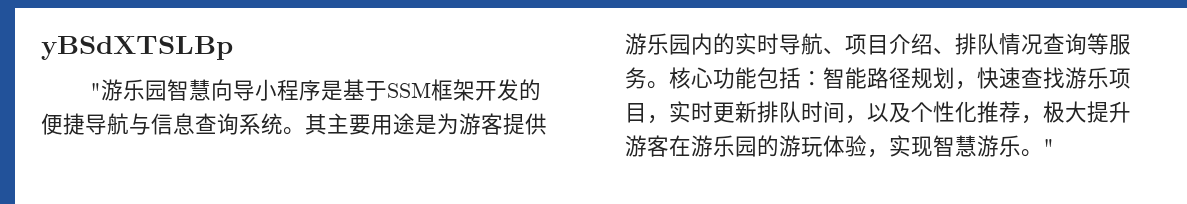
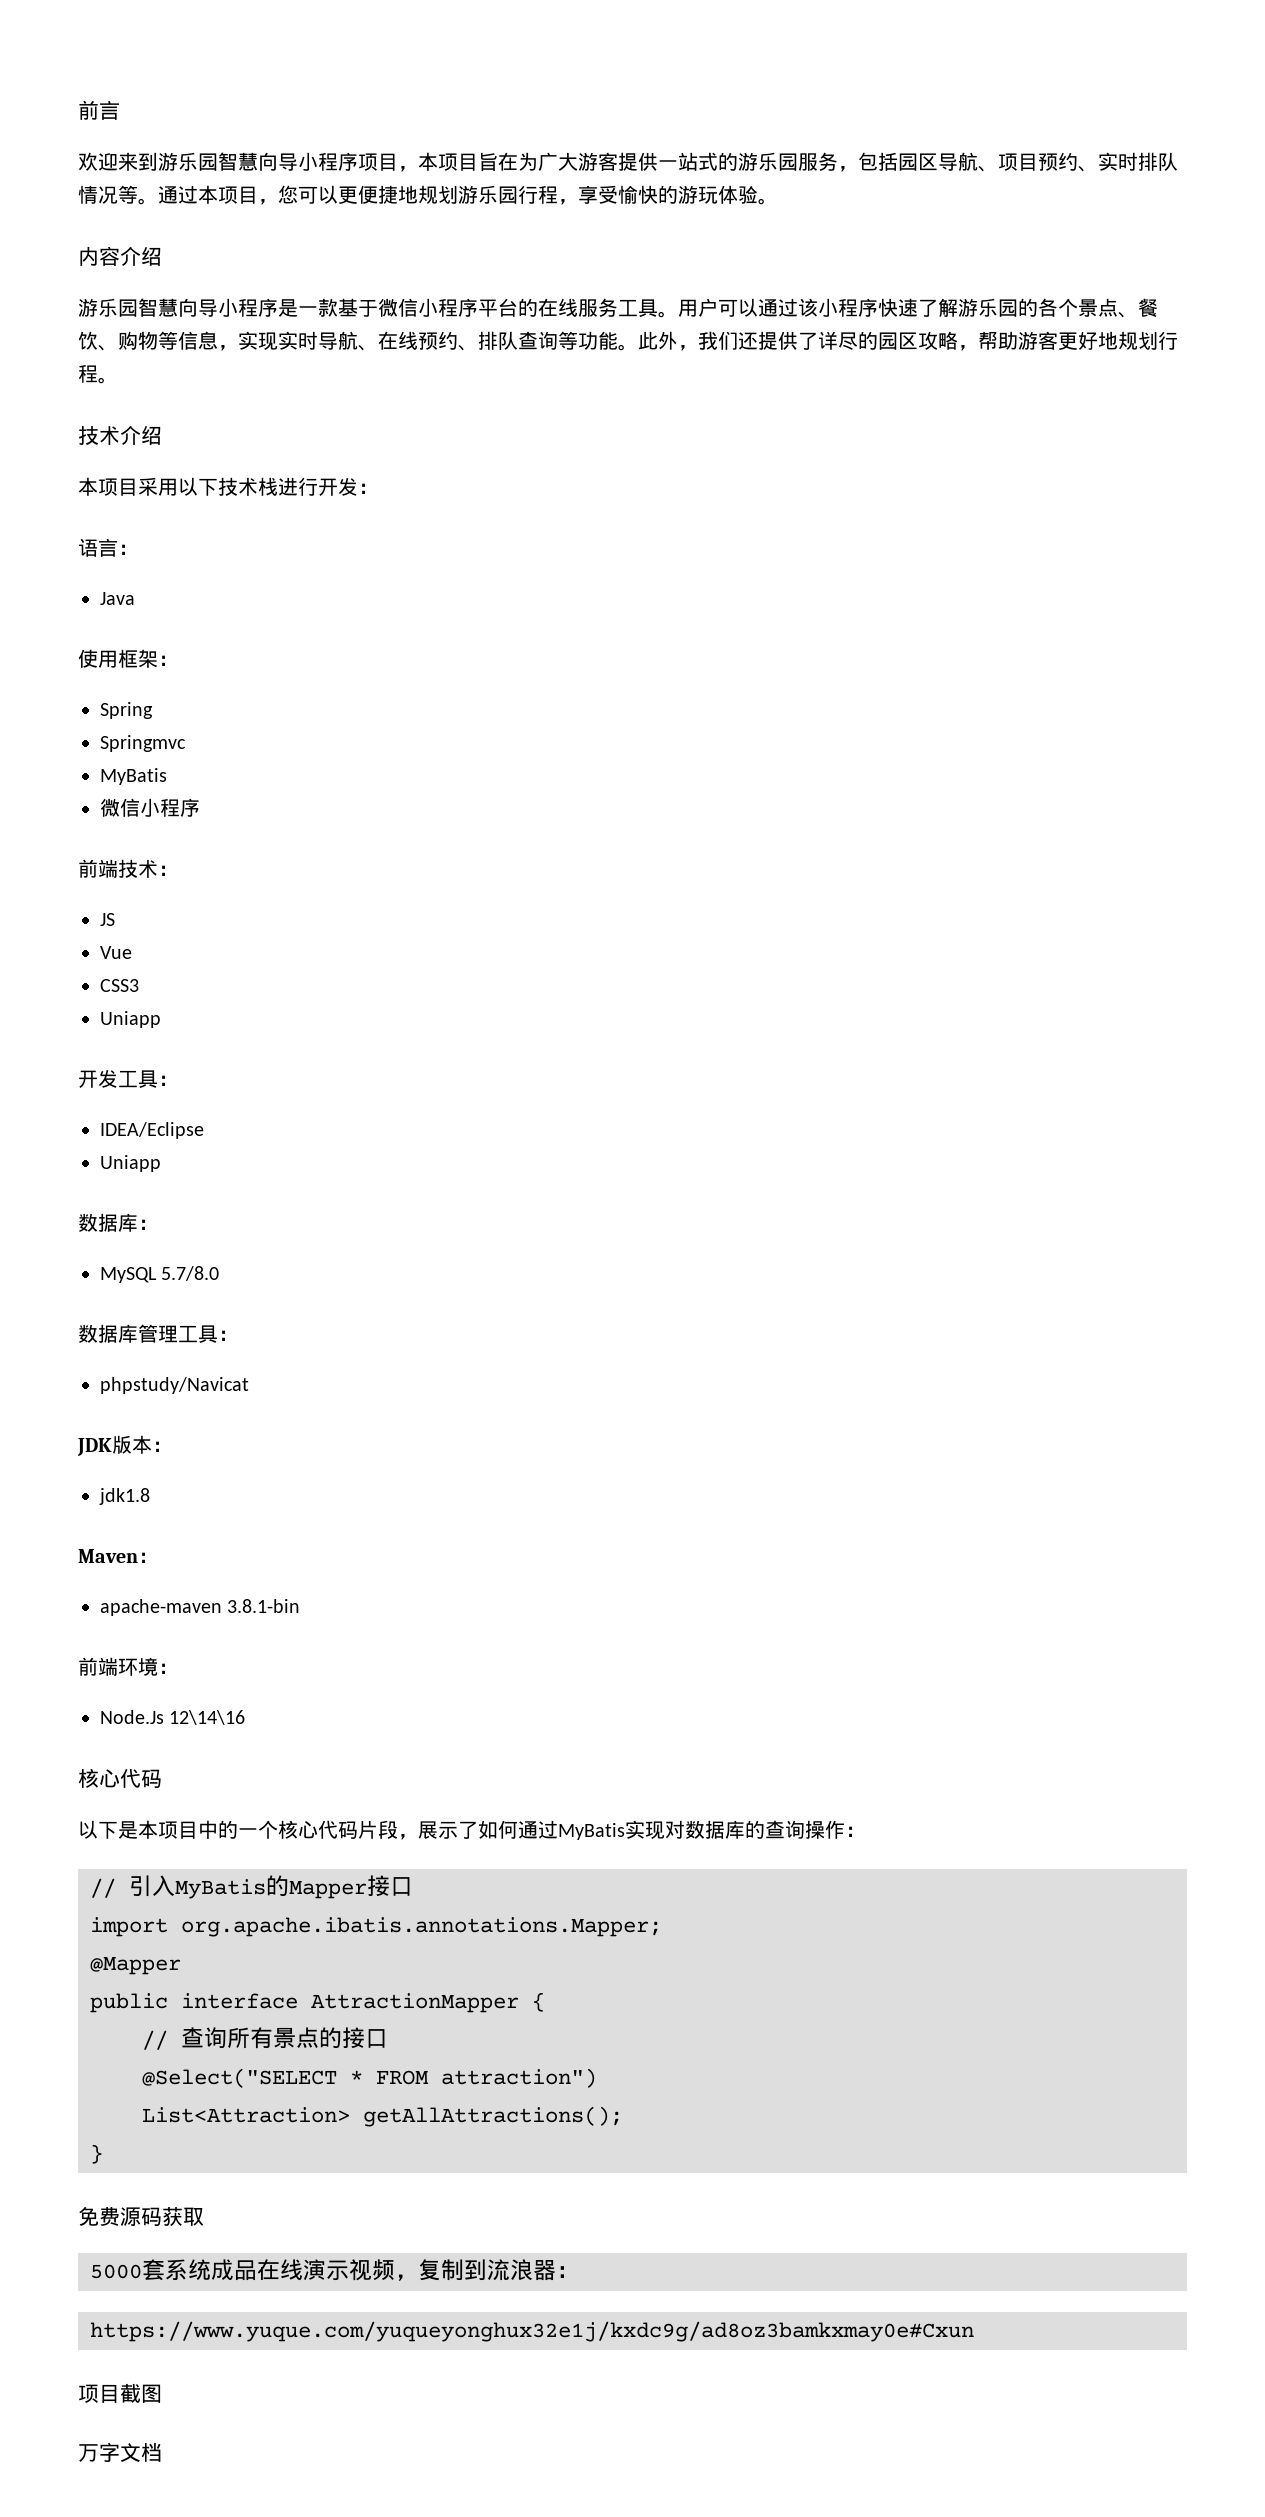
- yBSdXTSLBp
- "游乐园智慧向导小程序是基于SSM框架开发的便捷导航与信息查询系统。其主要用途是为游客提供游乐园内的实时导航、项目介绍、排队情况查询等服务。核心功能包括：智能路径规划，快速查找游乐项目，实时更新排队时间，以及个性化推荐，极大提升游客在游乐园的游玩体验，实现智慧游乐。"
+ 前言
+ 欢迎来到游乐园智慧向导小程序项目，本项目旨在为广大游客提供一站式的游乐园服务，包括园区导航、项目预约、实时排队情况等。通过本项目，您可以更便捷地规划游乐园行程，享受愉快的游玩体验。
+ 内容介绍
+ 游乐园智慧向导小程序是一款基于微信小程序平台的在线服务工具。用户可以通过该小程序快速了解游乐园的各个景点、餐饮、购物等信息，实现实时导航、在线预约、排队查询等功能。此外，我们还提供了详尽的园区攻略，帮助游客更好地规划行程。
+ 技术介绍
+ 本项目采用以下技术栈进行开发：
+ 语言：
+ Java
+ 使用框架：
+ Spring
+ Springmvc
+ MyBatis
+ 微信小程序
+ 前端技术：
+ JS
+ Vue
+ CSS3
+ Uniapp
+ 开发工具：
+ IDEA/Eclipse
+ Uniapp
+ 数据库：
+ MySQL 5.7/8.0
+ 数据库管理工具：
+ phpstudy/Navicat
+ JDK版本：
+ jdk1.8
+ Maven：
+ apache-maven 3.8.1-bin
+ 前端环境：
+ Node.Js 12\14\16
+ 核心代码
+ 以下是本项目中的一个核心代码片段，展示了如何通过MyBatis实现对数据库的查询操作：
+ // 引入MyBatis的Mapper接口
+ import org.apache.ibatis.annotations.Mapper;
+ @Mapper
+ public interface AttractionMapper {
+ // 查询所有景点的接口
+ @Select("SELECT * FROM attraction")
+ List<Attraction> getAllAttractions();
+ }
+ 免费源码获取
+ 5000套系统成品在线演示视频，复制到流浪器：
+ https://www.yuque.com/yuqueyonghux32e1j/kxdc9g/ad8oz3bamkxmay0e#Cxun
+ 项目截图
+ 万字文档

